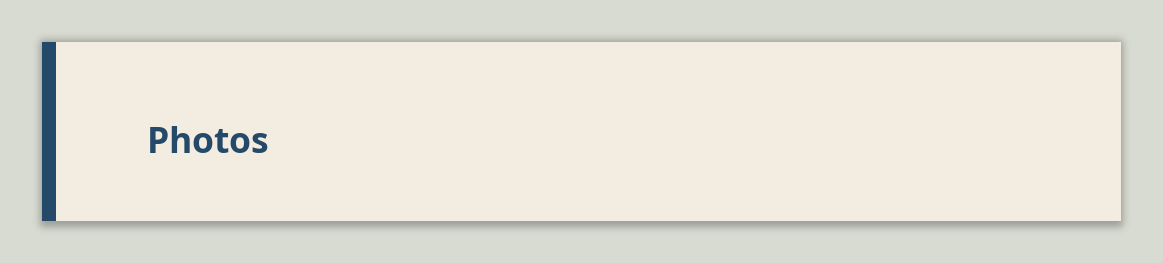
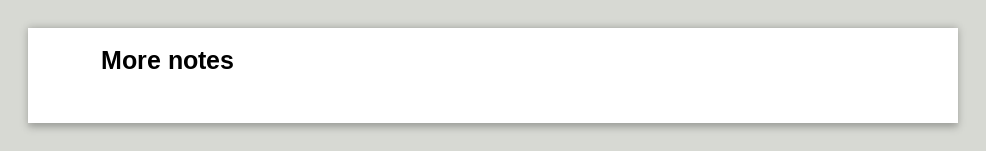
- Photos
+ More notes

